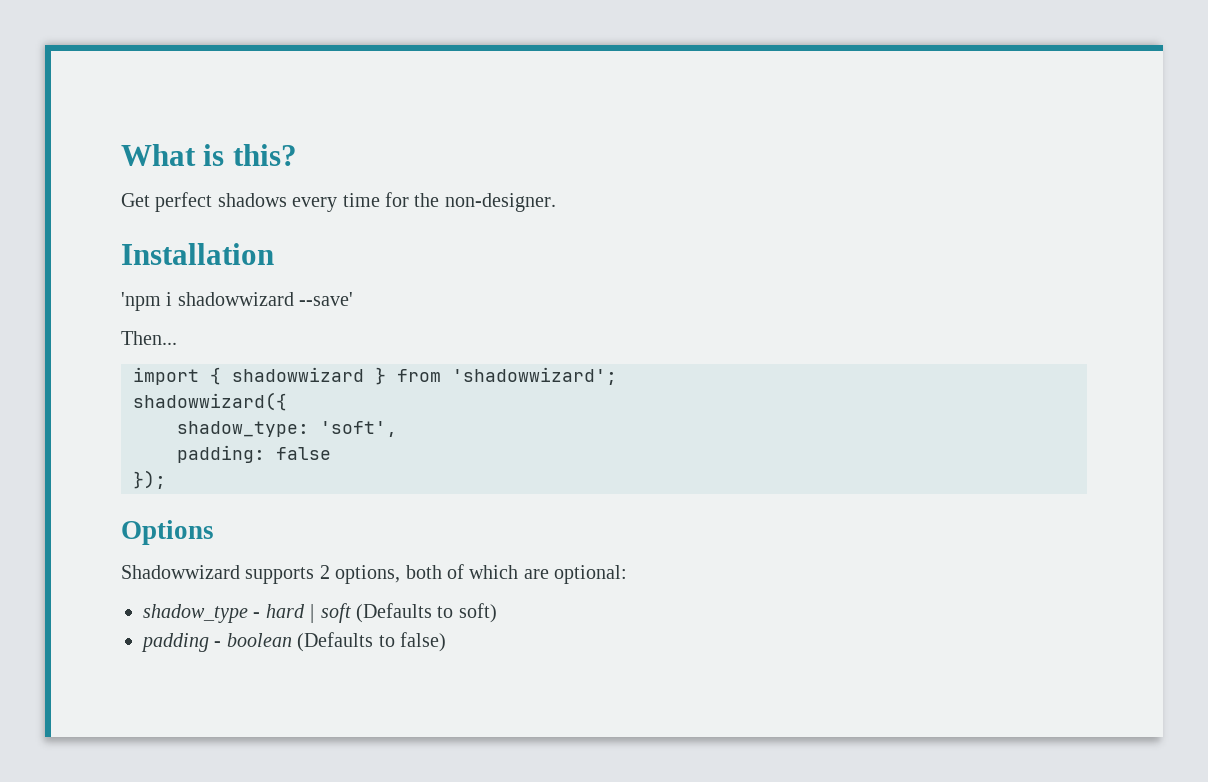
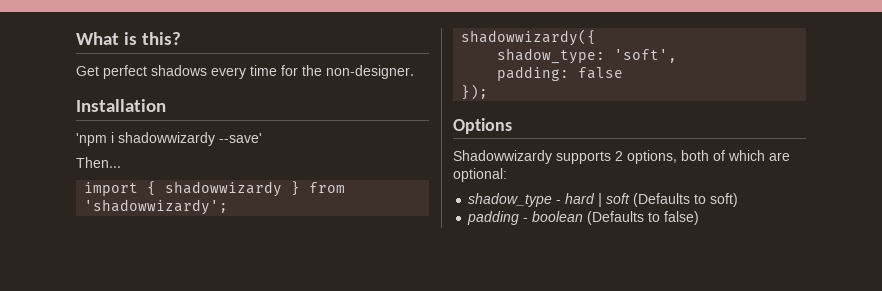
- 'npm i shadowwizard --save'
+ 'npm i shadowwizardy --save'
- import { shadowwizard } from 'shadowwizard';
- shadowwizard({
+ import { shadowwizardy } from 'shadowwizardy';
+ shadowwizardy({
- Shadowwizard supports 2 options, both of which are optional:
+ Shadowwizardy supports 2 options, both of which are optional:

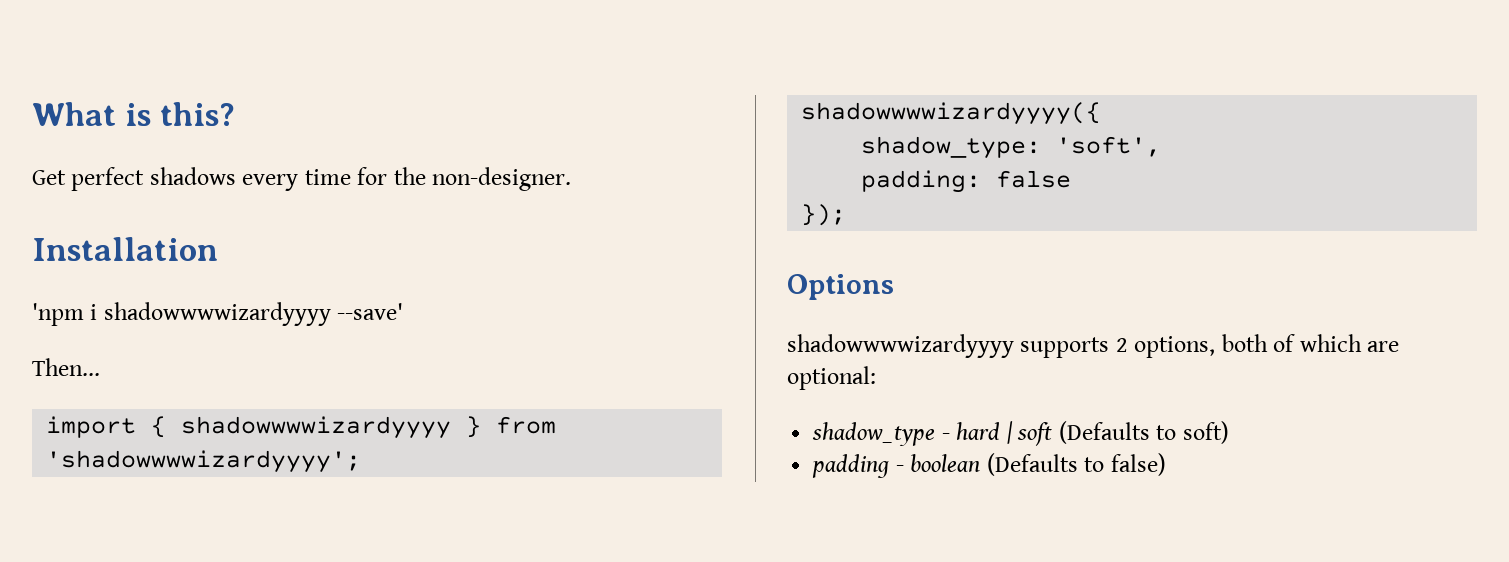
- 'npm i shadowwizardy --save'
+ 'npm i shadowwwwizardyyyy --save'
- import { shadowwizardy } from 'shadowwizardy';
- shadowwizardy({
+ import { shadowwwwizardyyyy } from 'shadowwwwizardyyyy';
+ shadowwwwizardyyyy({
- Shadowwizardy supports 2 options, both of which are optional:
+ shadowwwwizardyyyy supports 2 options, both of which are optional:

